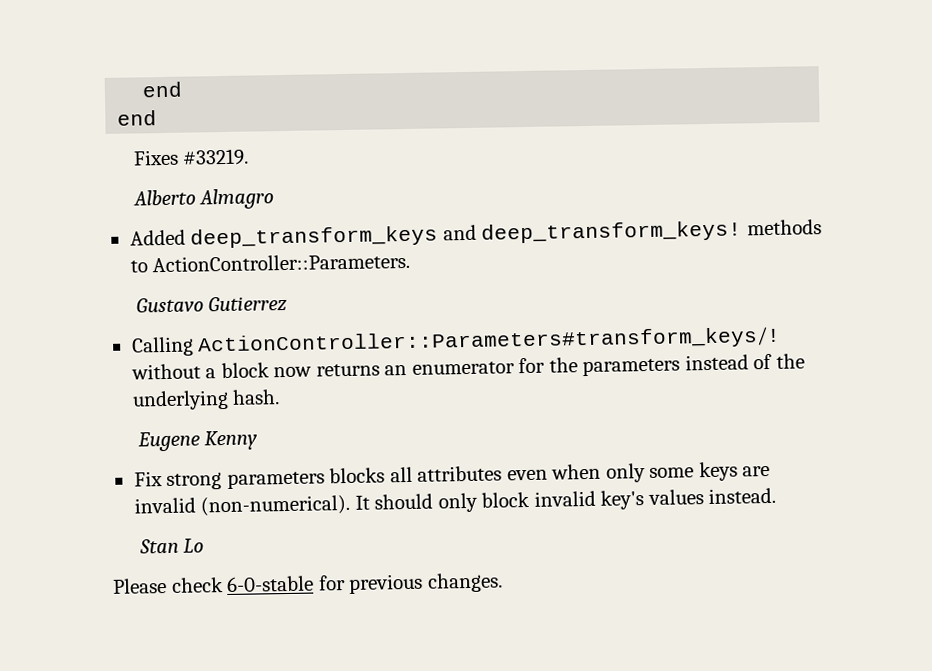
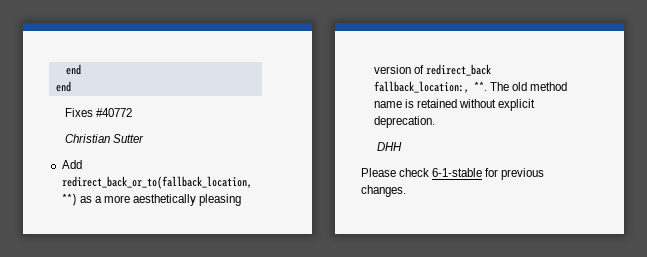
- Fixes #33219.
- Alberto Almagro
- Added deep_transform_keys and deep_transform_keys! methods to ActionController::Parameters.
- Gustavo Gutierrez
- Calling ActionController::Parameters#transform_keys/! without a block now returns an enumerator for the parameters instead of the underlying hash.
- Eugene Kenny
- Fix strong parameters blocks all attributes even when only some keys are invalid (non-numerical). It should only block invalid key's values instead.
- Stan Lo
+ Fixes #40772
+ Christian Sutter
+ Add redirect_back_or_to(fallback_location, **) as a more aesthetically pleasing version of redirect_back fallback_location:, **. The old method name is retained without explicit deprecation.
+ DHH
- Please check 6-0-stable for previous changes.
+ Please check 6-1-stable for previous changes.

